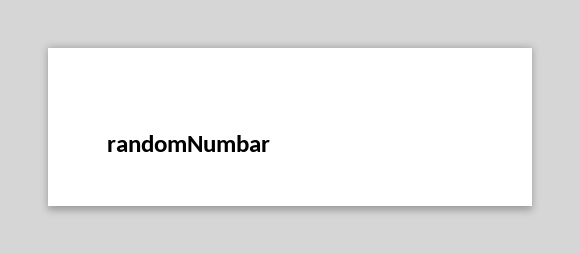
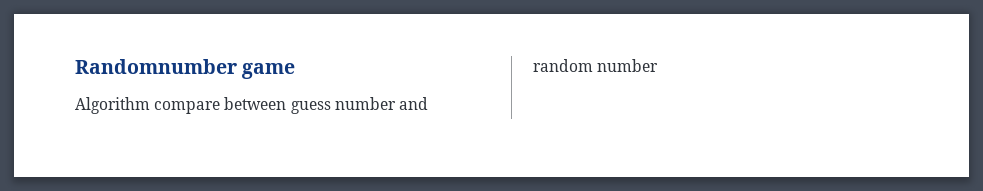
- randomNumbar
+ Randomnumber game
+ Algorithm compare between guess number and random number

